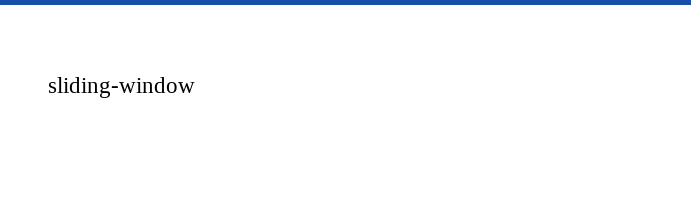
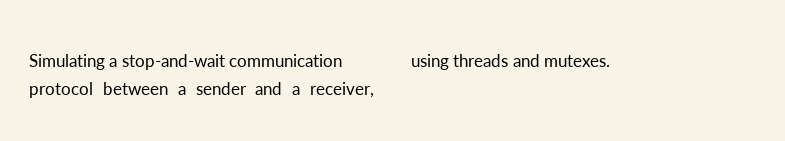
- sliding-window
+ Simulating a stop-and-wait communication protocol between a sender and a receiver, using threads and mutexes.

